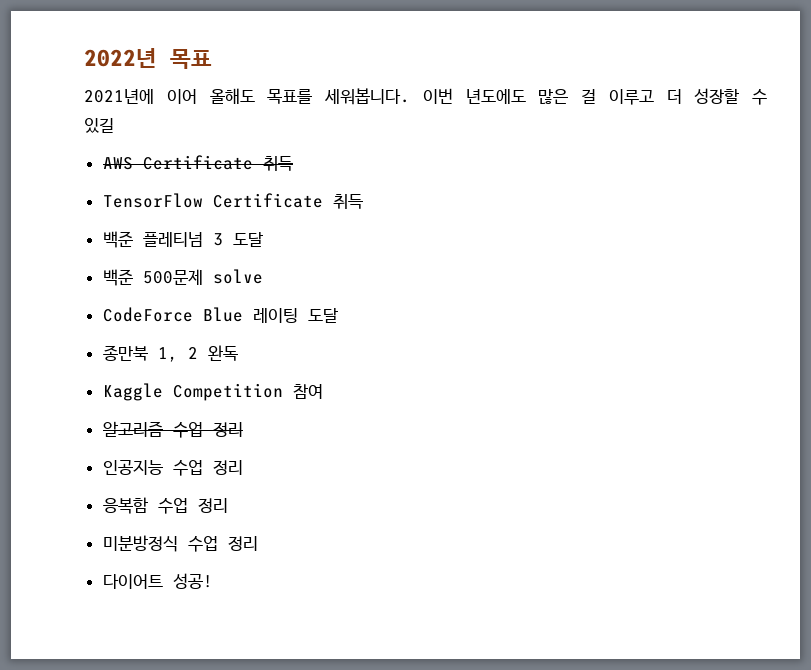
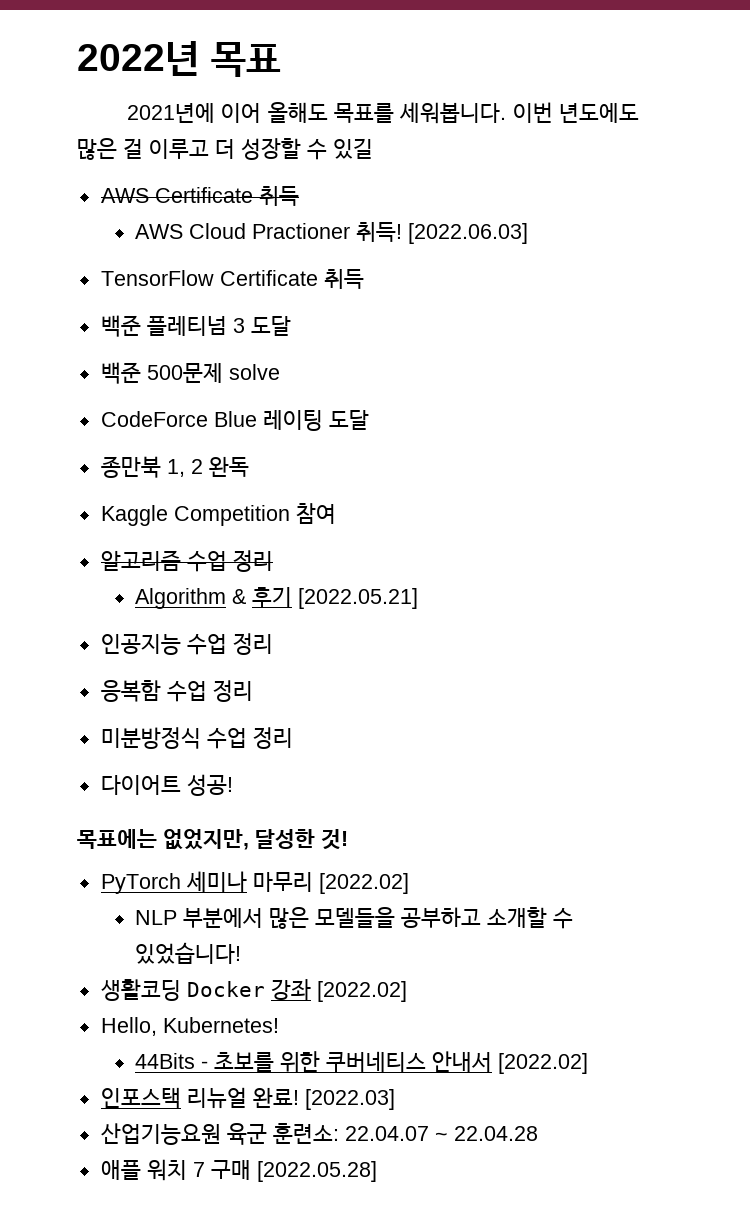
+ AWS Cloud Practioner 취득! [2022.06.03]
+ Algorithm & 후기 [2022.05.21]
+ 목표에는 없었지만, 달성한 것!
+ PyTorch 세미나 마무리 [2022.02]
+ NLP 부분에서 많은 모델들을 공부하고 소개할 수 있었습니다!
+ 생활코딩 Docker 강좌 [2022.02]
+ Hello, Kubernetes!
+ 44Bits - 초보를 위한 쿠버네티스 안내서 [2022.02]
+ 인포스택 리뉴얼 완료! [2022.03]
+ 산업기능요원 육군 훈련소: 22.04.07 ~ 22.04.28
+ 애플 워치 7 구매 [2022.05.28]

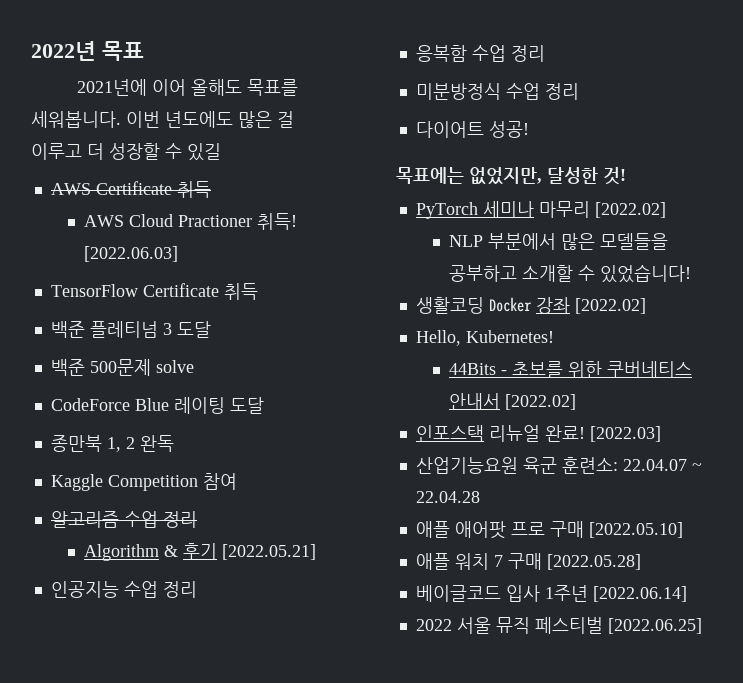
+ 애플 애어팟 프로 구매 [2022.05.10]
+ 베이글코드 입사 1주년 [2022.06.14]
+ 2022 서울 뮤직 페스티벌 [2022.06.25]

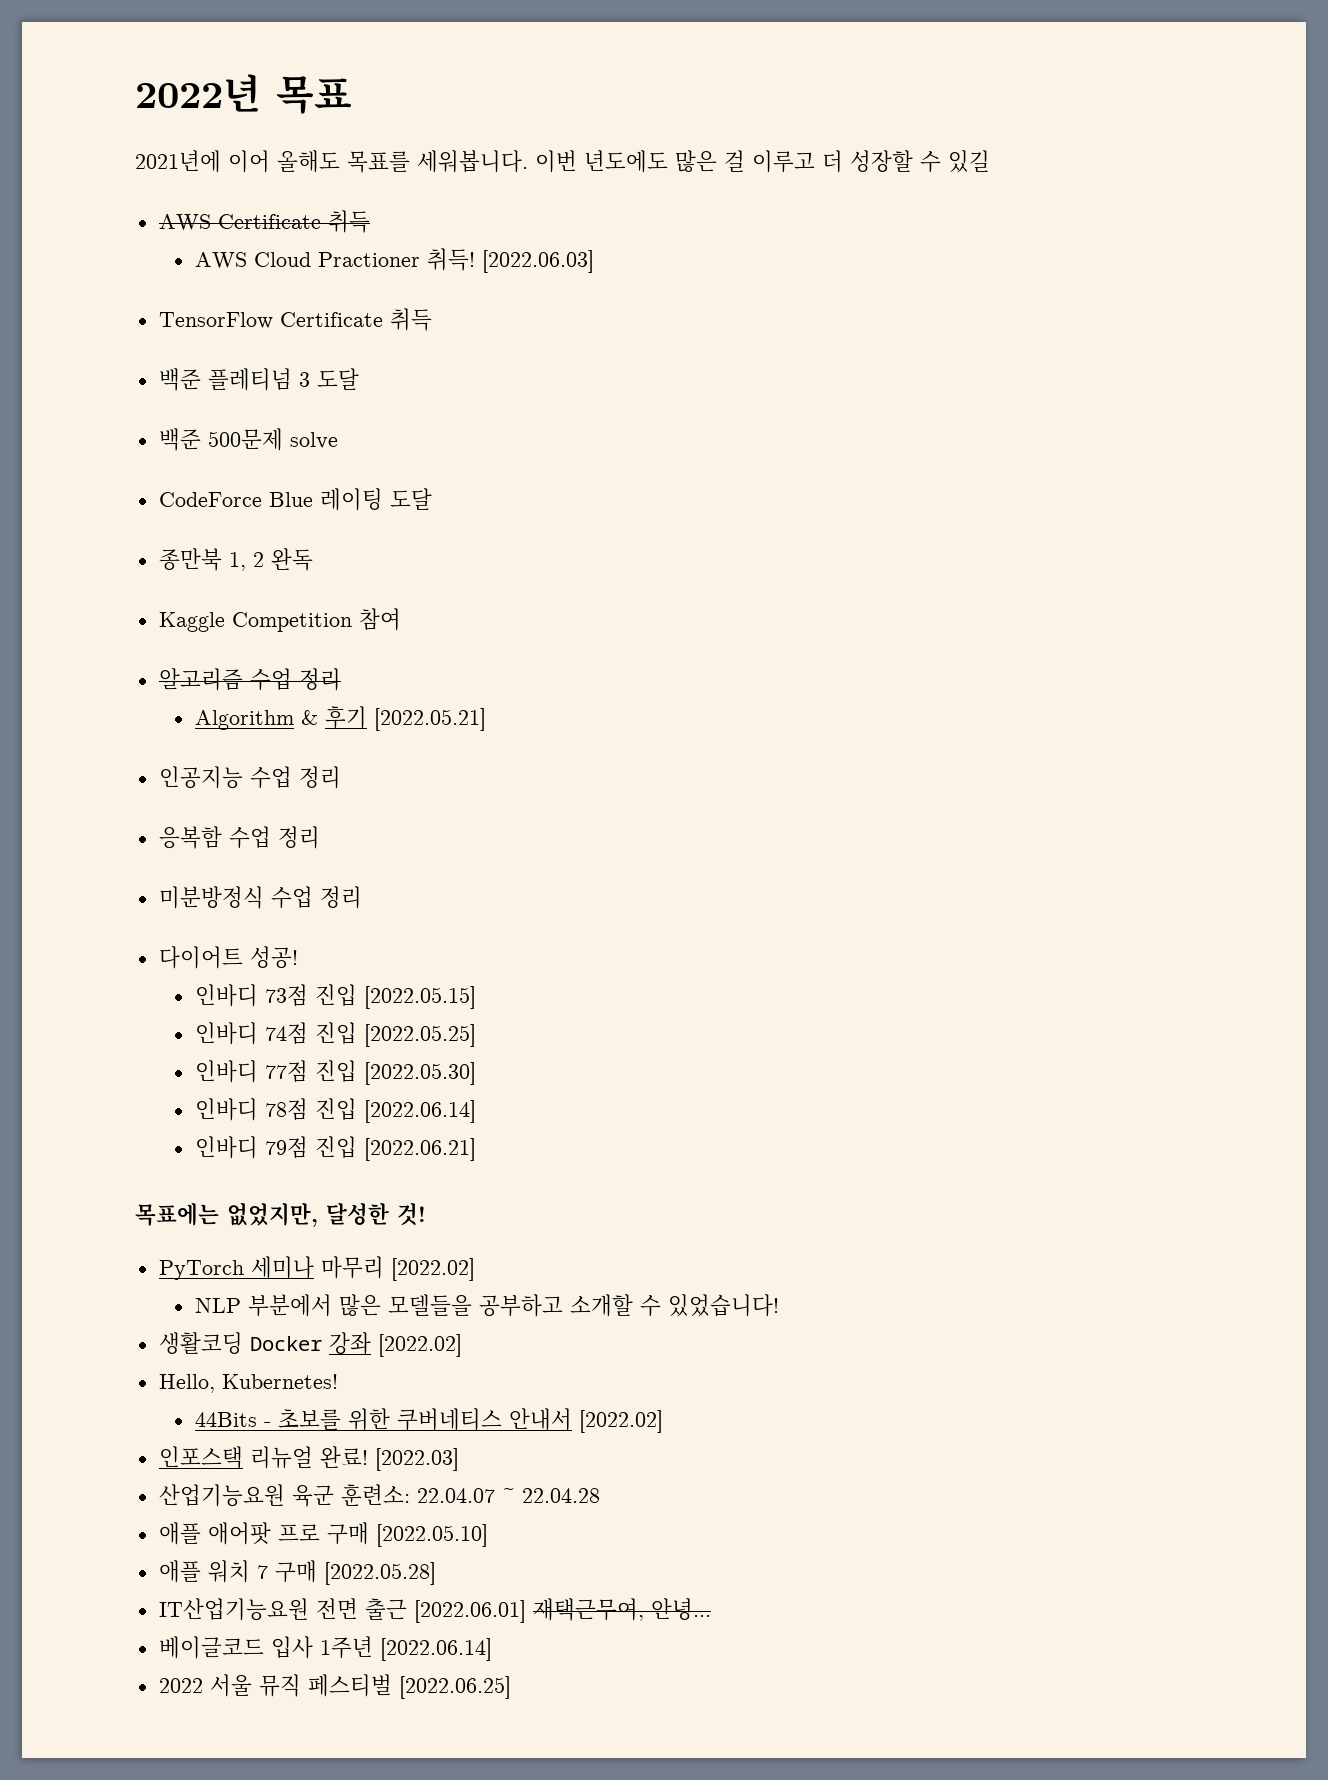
+ 인바디 73점 진입 [2022.05.15]
+ 인바디 74점 진입 [2022.05.25]
+ 인바디 77점 진입 [2022.05.30]
+ 인바디 78점 진입 [2022.06.14]
+ 인바디 79점 진입 [2022.06.21]
+ IT산업기능요원 전면 출근 [2022.06.01] 재택근무여, 안녕...

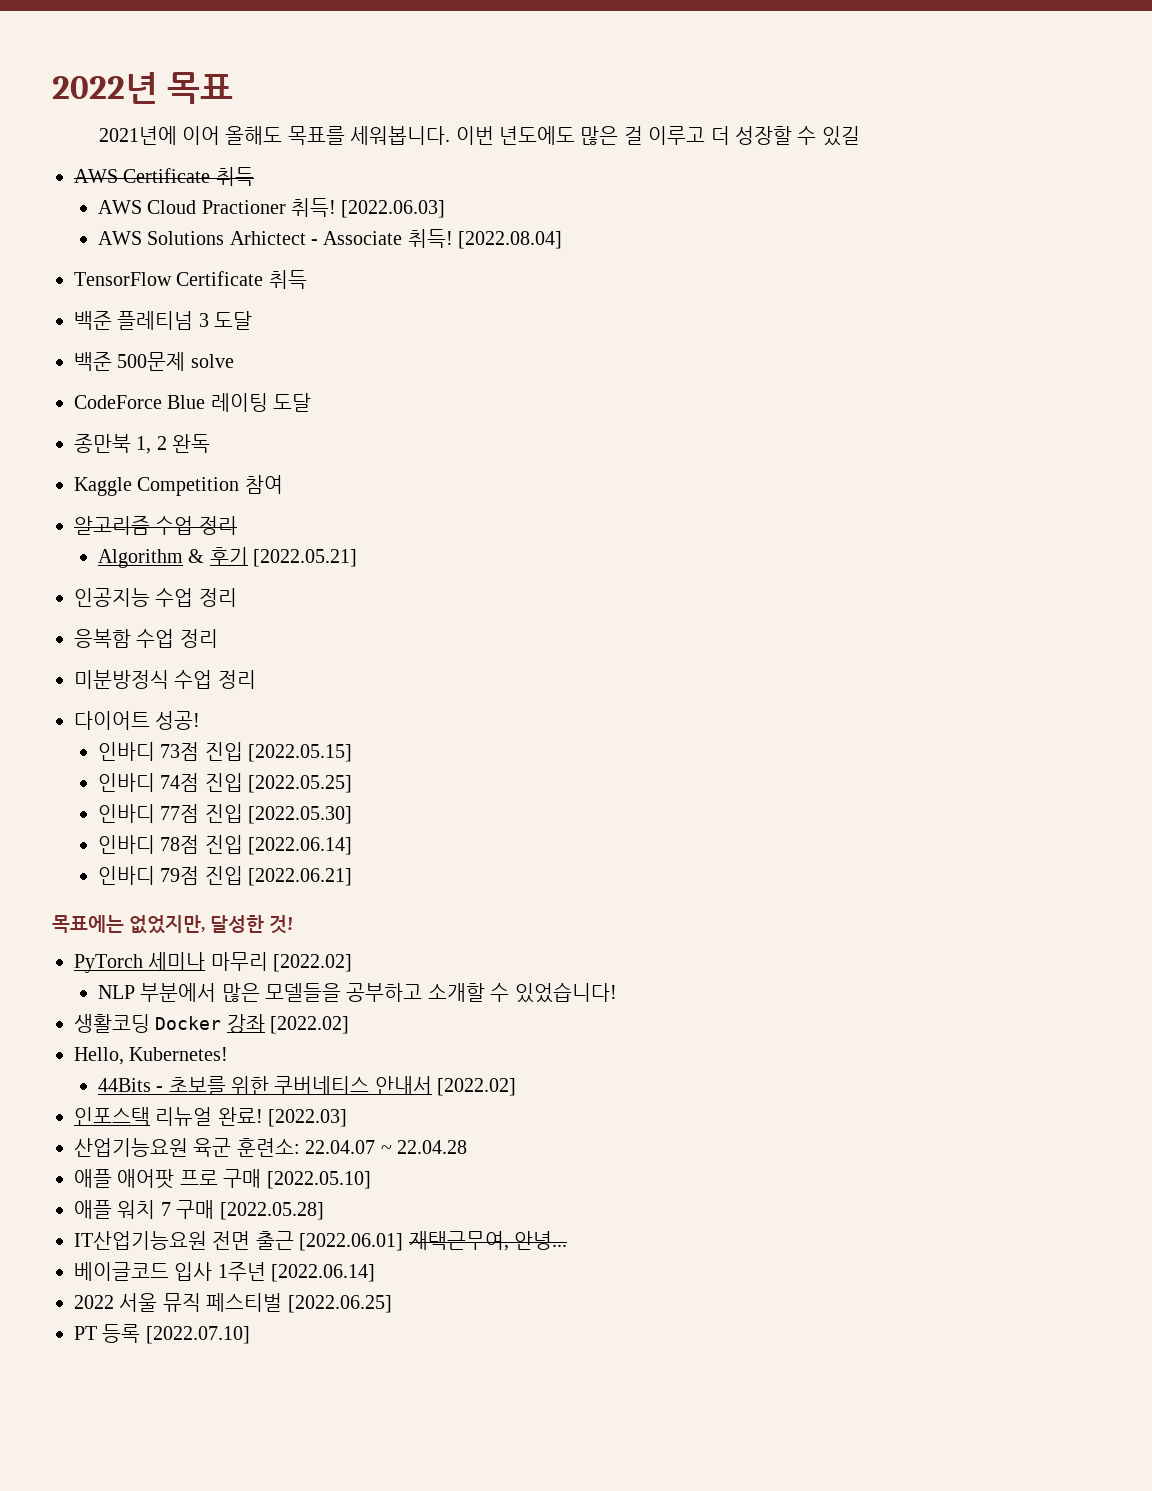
+ AWS Solutions Arhictect - Associate 취득! [2022.08.04]
+ PT 등록 [2022.07.10]

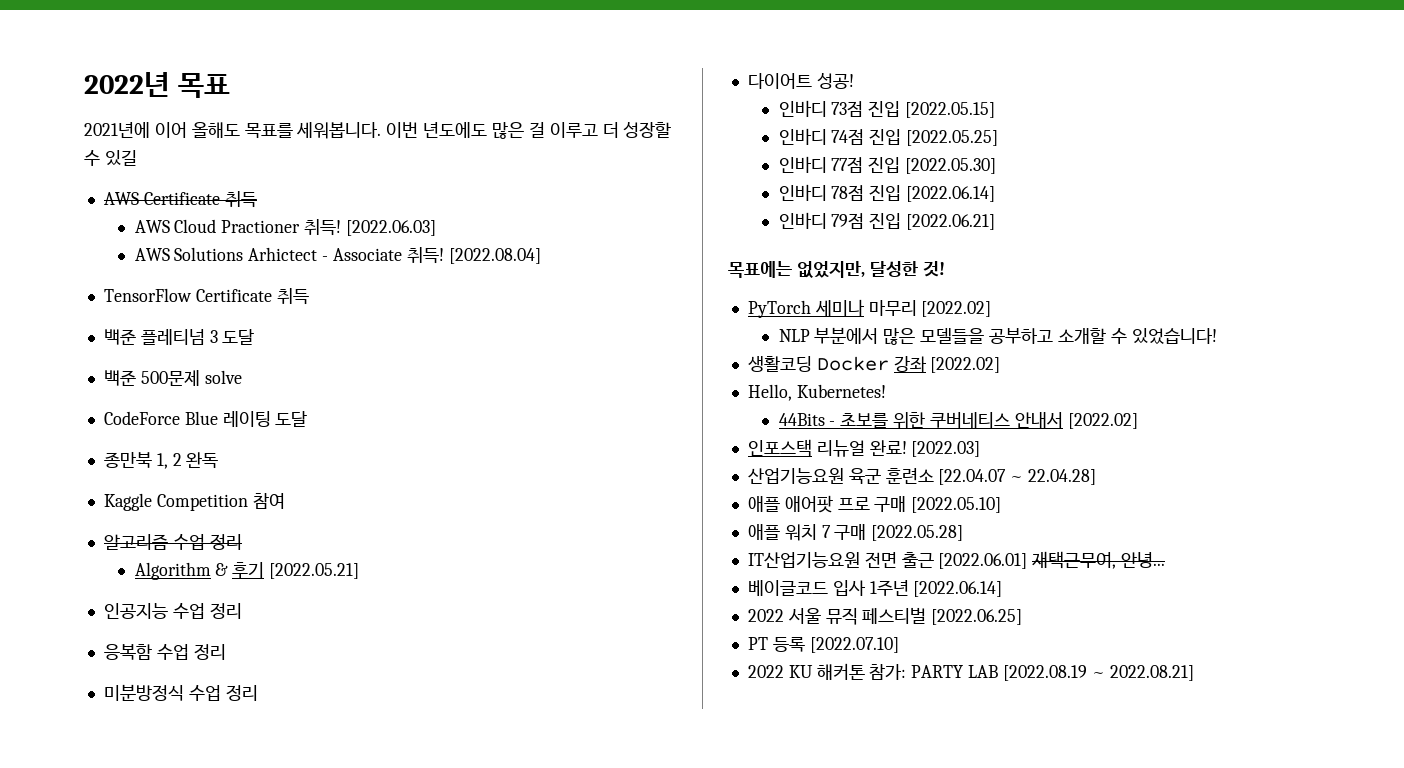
- 산업기능요원 육군 훈련소: 22.04.07 ~ 22.04.28
+ 산업기능요원 육군 훈련소 [22.04.07 ~ 22.04.28]
+ 2022 KU 해커톤 참가: PARTY LAB [2022.08.19 ~ 2022.08.21]

